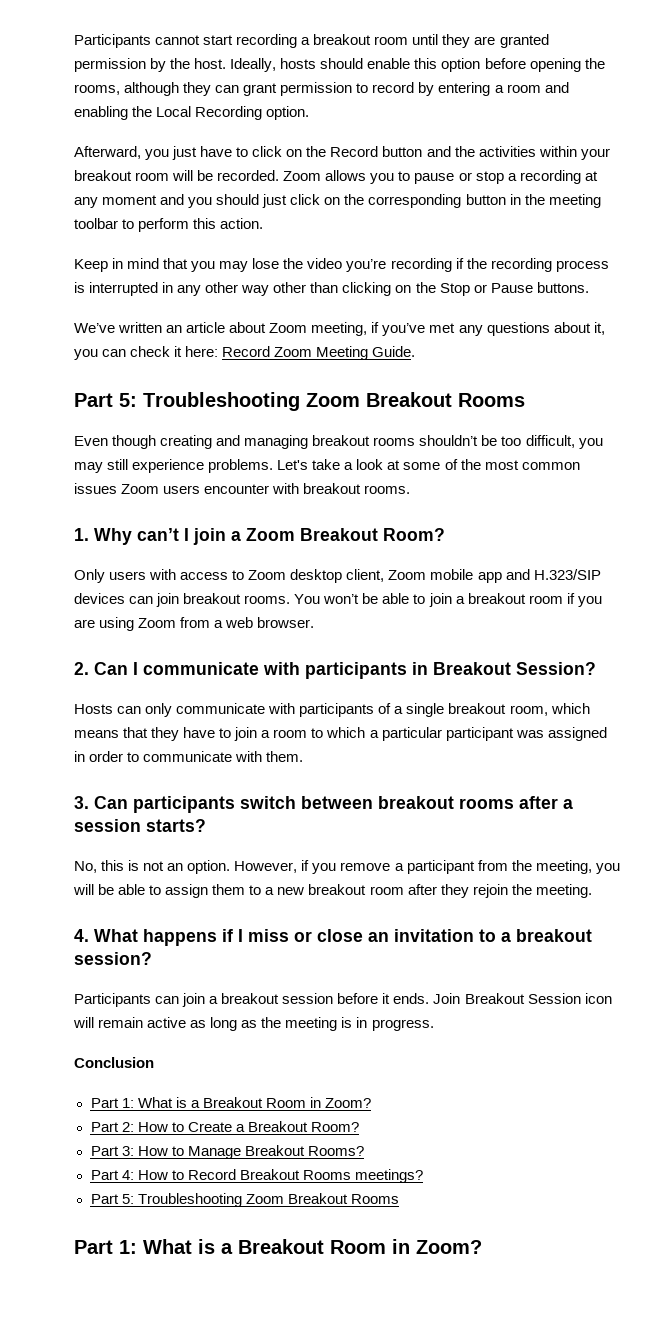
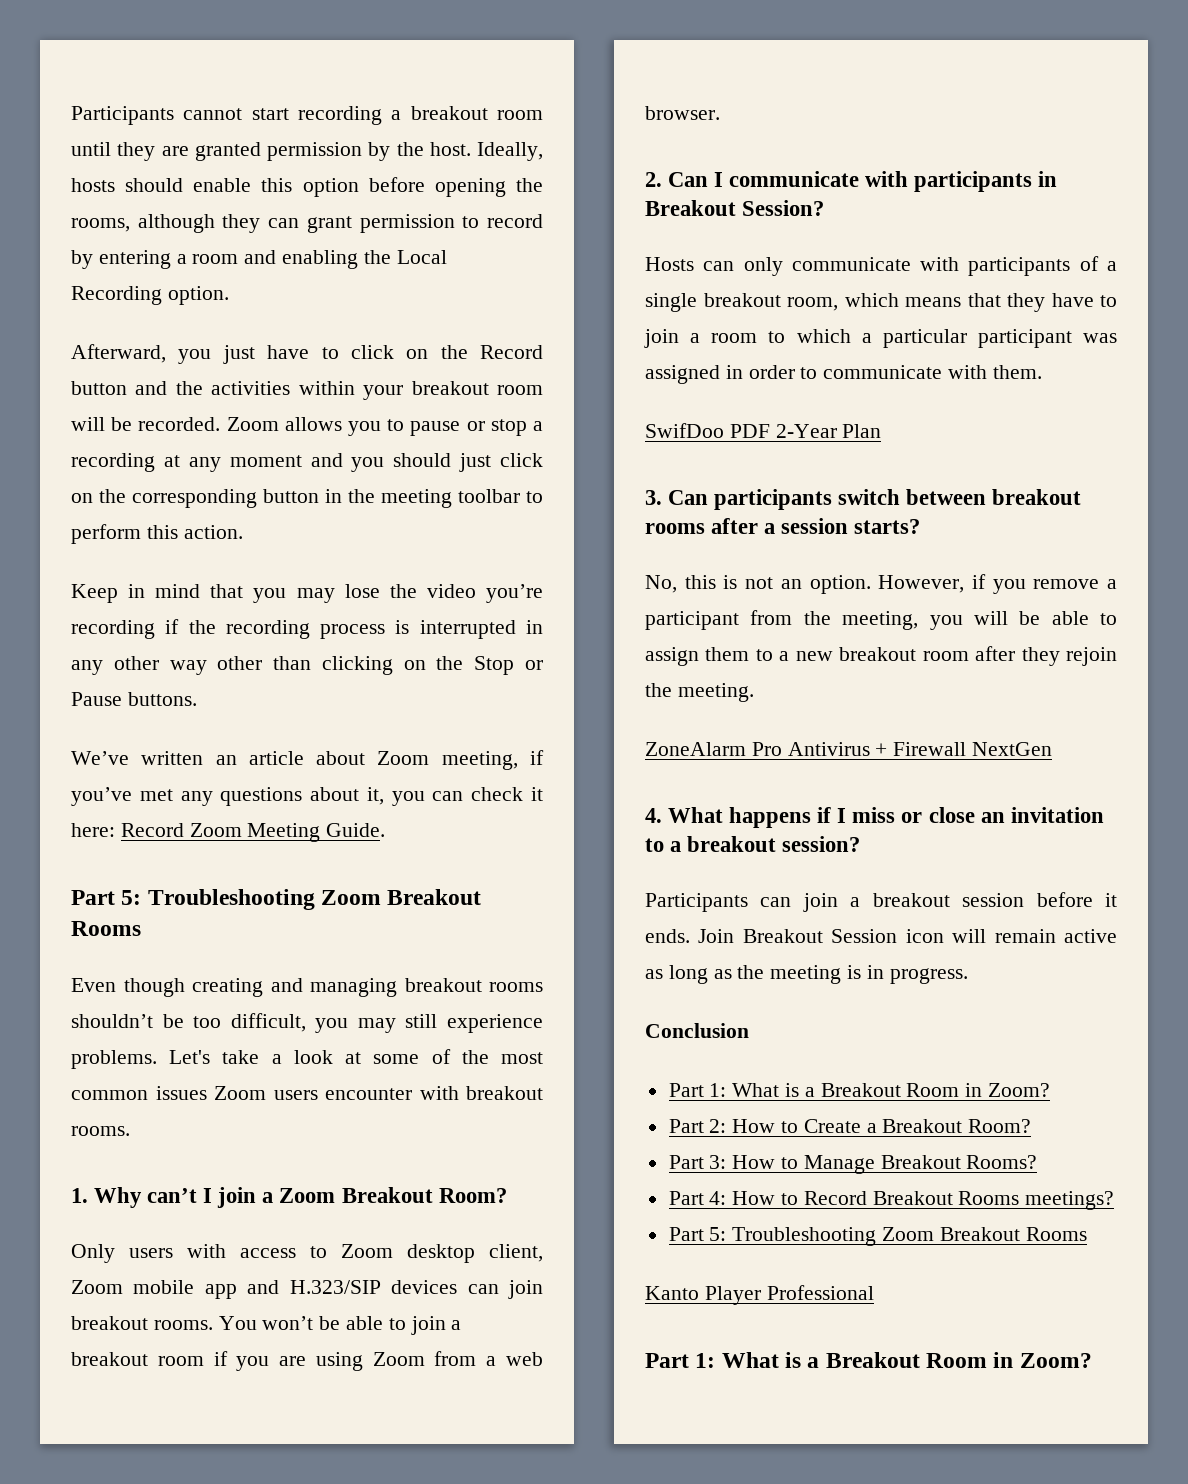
+ SwifDoo PDF 2-Year Plan
+ ZoneAlarm Pro Antivirus + Firewall NextGen
+ Kanto Player Professional

